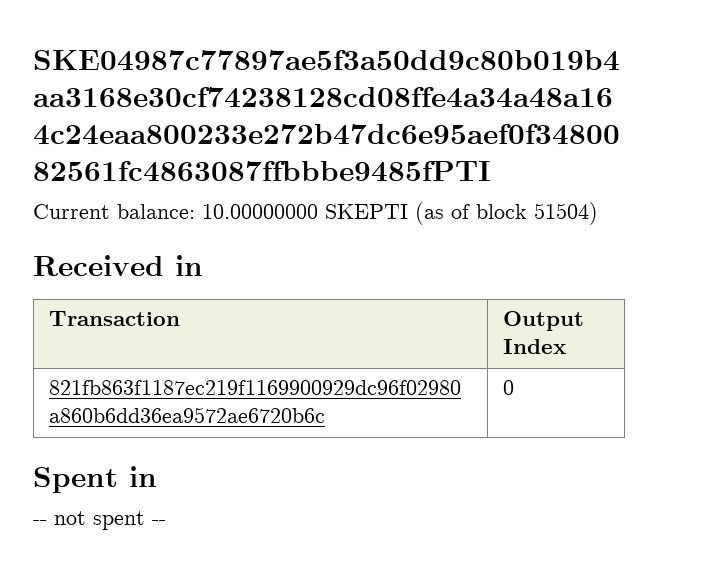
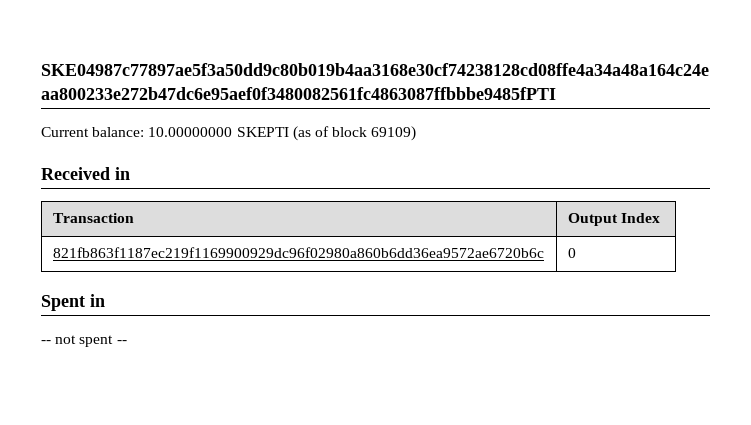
- Current balance: 10.00000000 SKEPTI (as of block 51504)
+ Current balance: 10.00000000 SKEPTI (as of block 69109)

